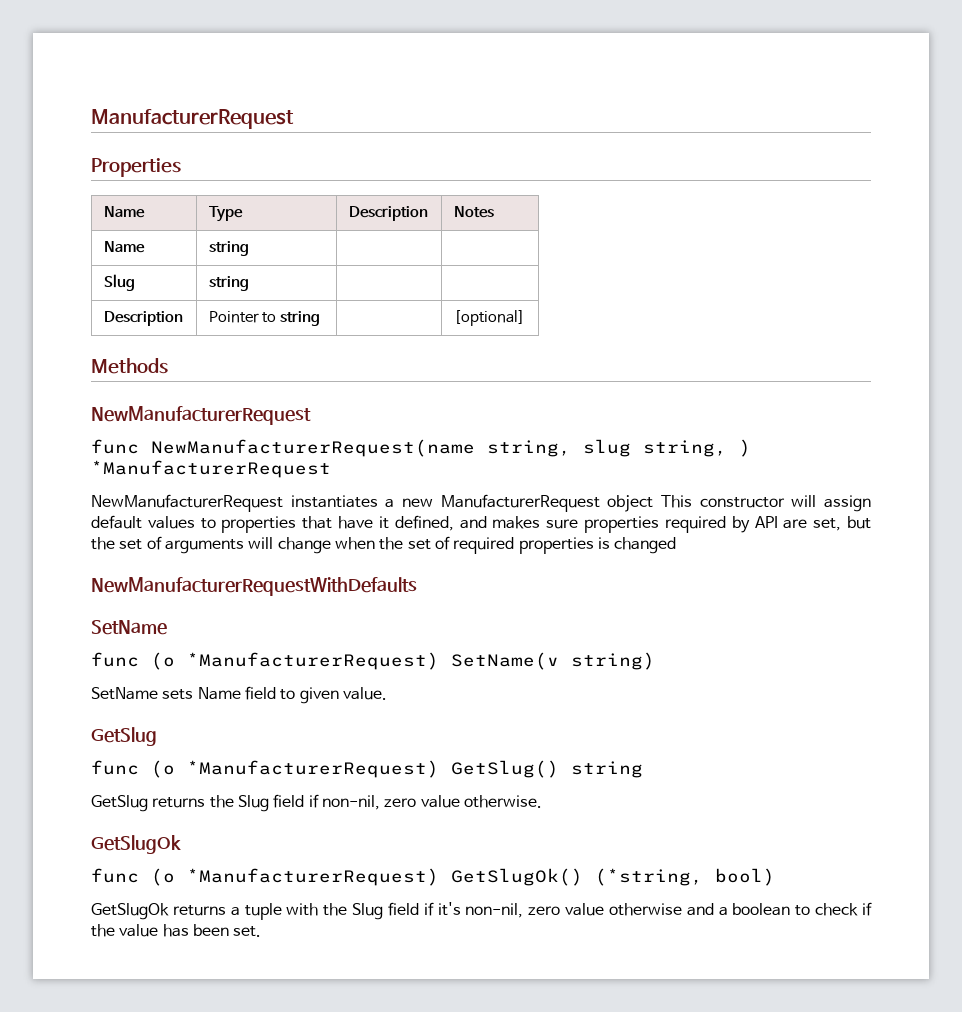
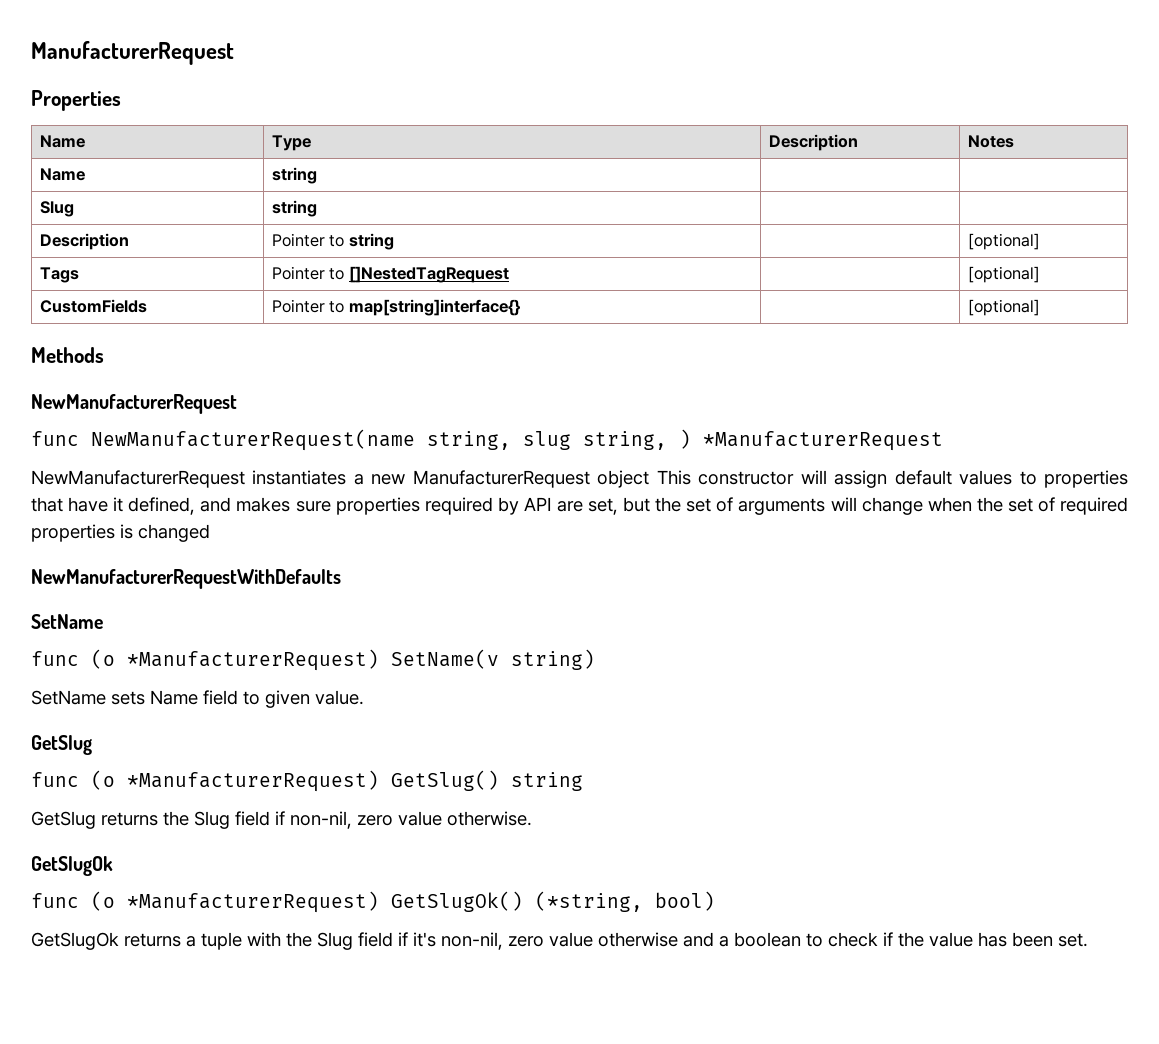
+ Tags | Pointer to []NestedTagRequest | | [optional]
+ CustomFields | Pointer to map[string]interface{} | | [optional]

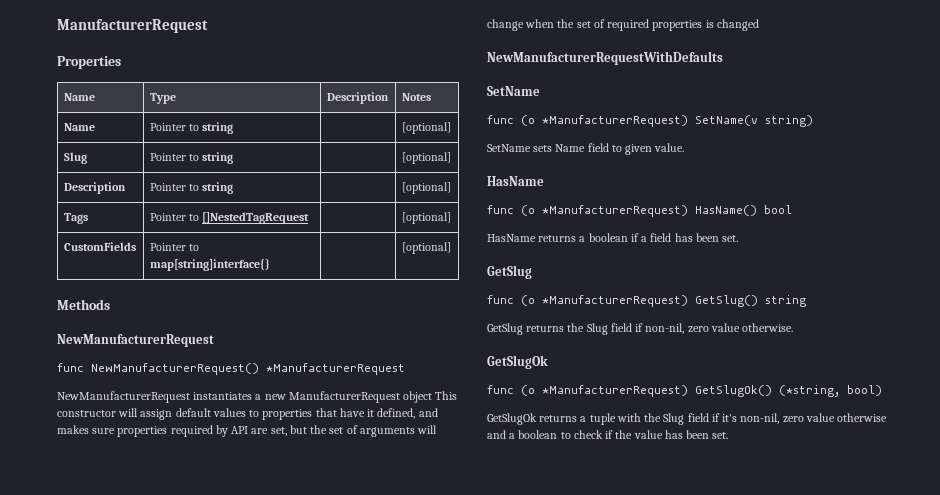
- Name | string | |
+ Name | Pointer to string | | [optional]
- Slug | string | |
+ Slug | Pointer to string | | [optional]
- func NewManufacturerRequest(name string, slug string, ) *ManufacturerRequest
+ func NewManufacturerRequest() *ManufacturerRequest
  SetName sets Name field to given value.
+ HasName
+ func (o *ManufacturerRequest) HasName() bool
+ HasName returns a boolean if a field has been set.

